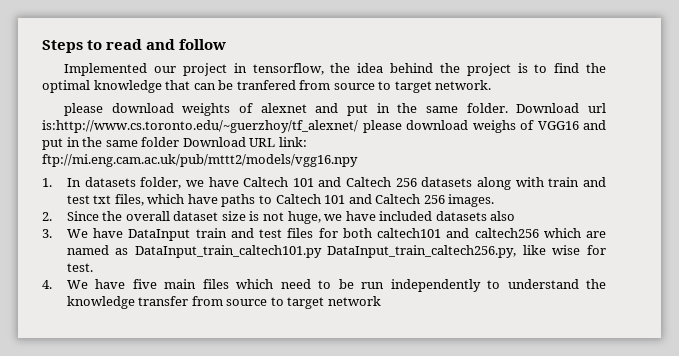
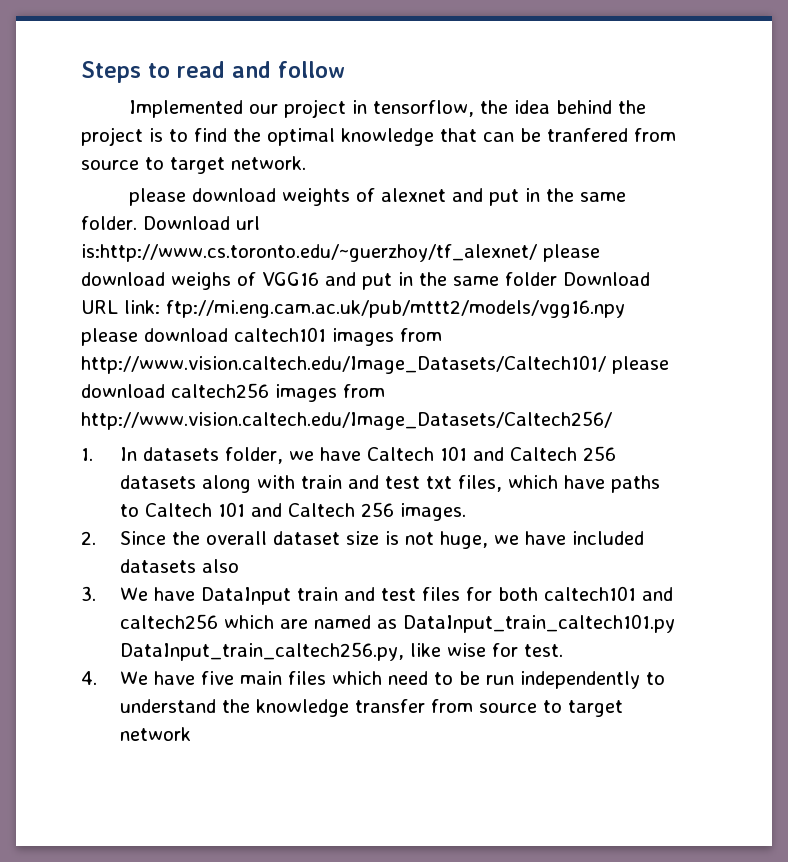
- Download url is:http://www.cs.toronto.edu/~guerzhoy/tf_alexnet/ please download weighs of VGG16 and put in the same folder Download URL link: ftp://mi.eng.cam.ac.uk/pub/mttt2/models/vgg16.npy
+ Download url is:http://www.cs.toronto.edu/~guerzhoy/tf_alexnet/ please download weighs of VGG16 and put in the same folder Download URL link: ftp://mi.eng.cam.ac.uk/pub/mttt2/models/vgg16.npy please download caltech101 images from http://www.vision.caltech.edu/Image_Datasets/Caltech101/ please download caltech256 images from http://www.vision.caltech.edu/Image_Datasets/Caltech256/

